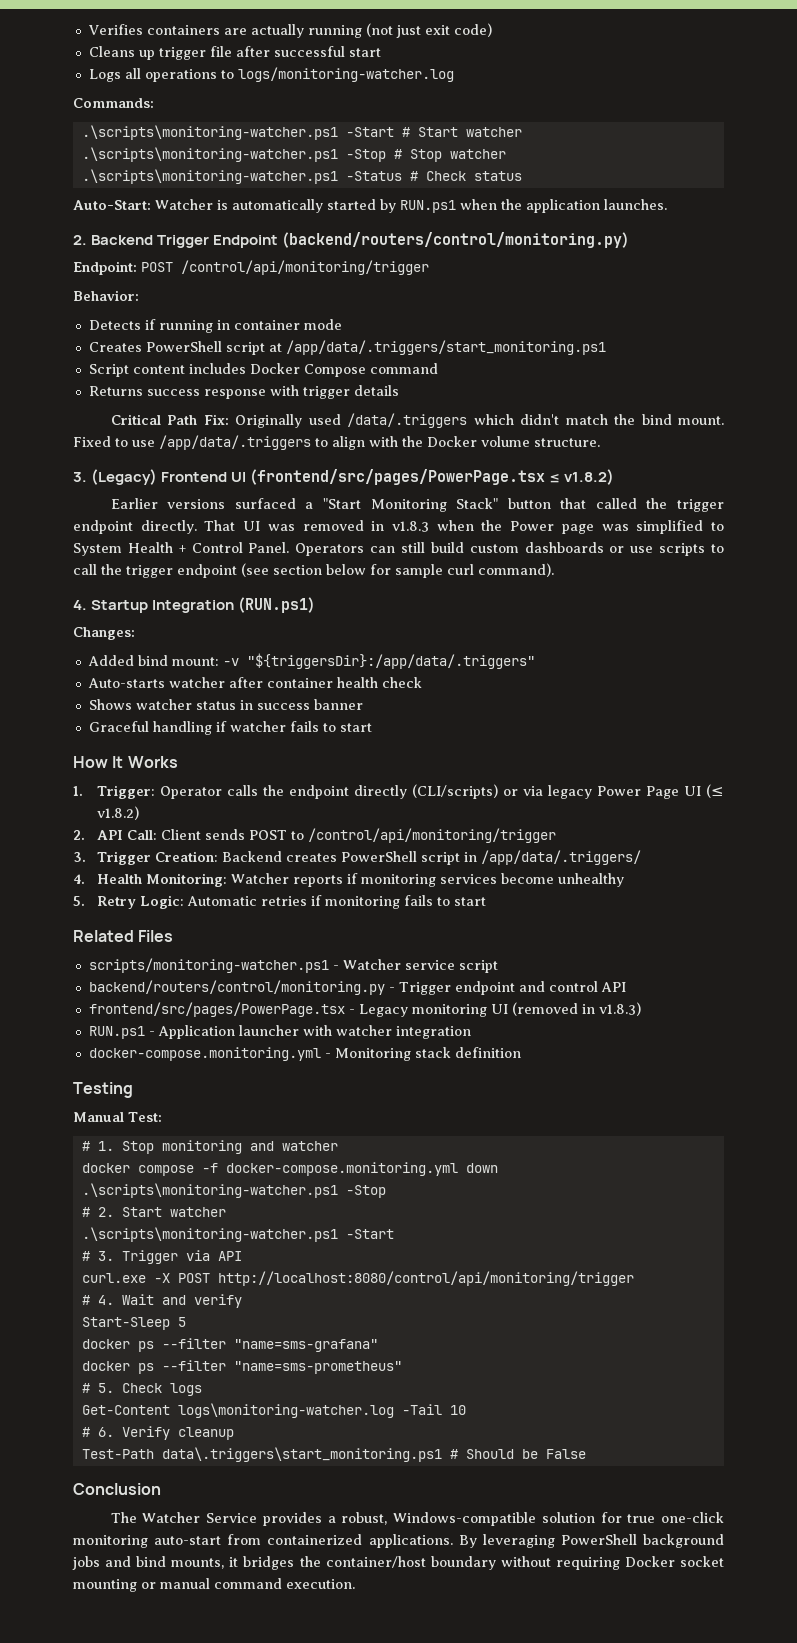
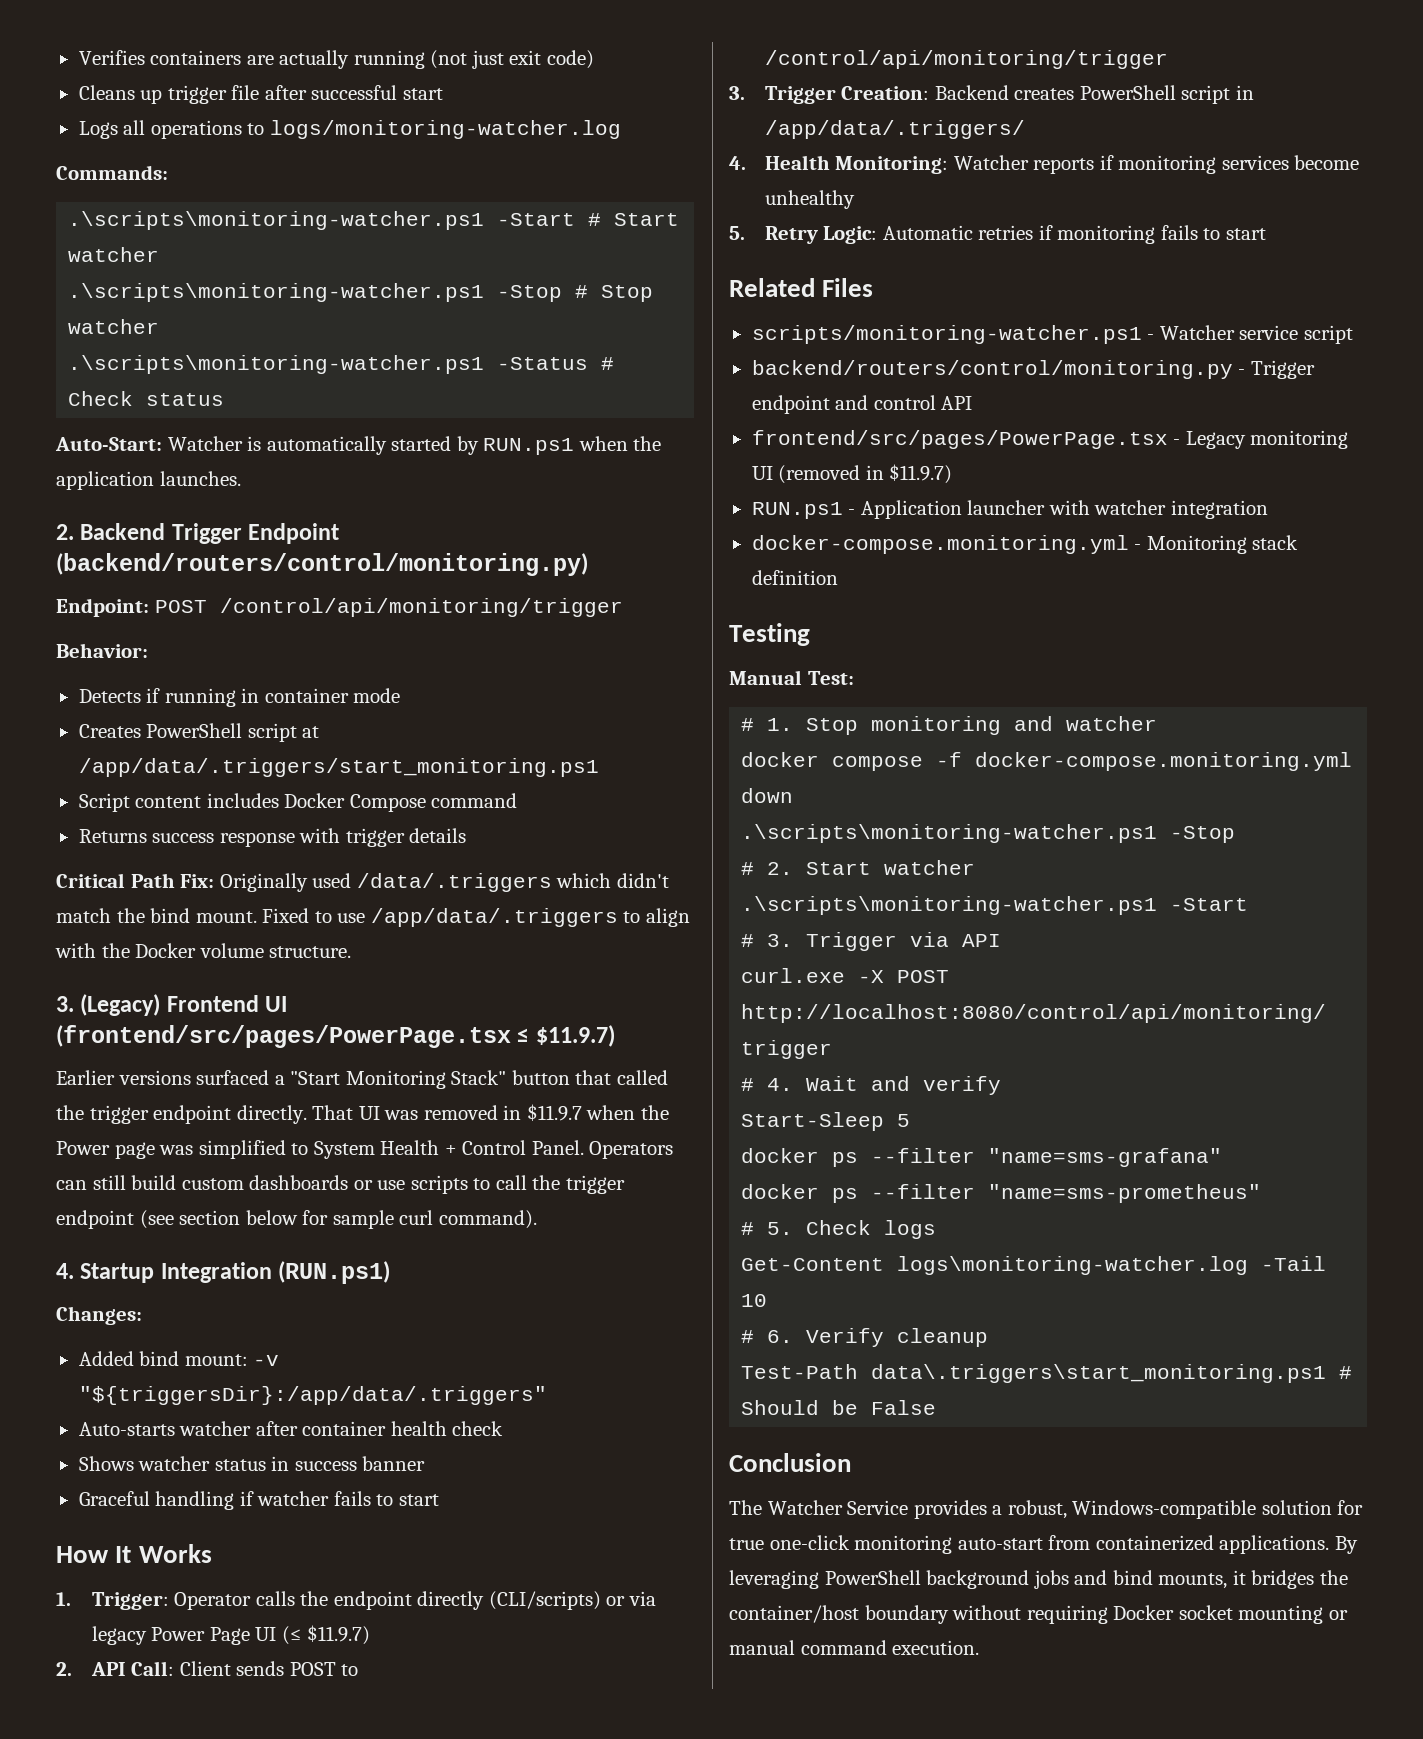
- 3. (Legacy) Frontend UI (frontend/src/pages/PowerPage.tsx ≤ v1.8.2)
+ 3. (Legacy) Frontend UI (frontend/src/pages/PowerPage.tsx ≤ $11.9.7)
- That UI was removed in v1.8.3 when the Power page was simplified to System Health + Control Panel.
+ That UI was removed in $11.9.7 when the Power page was simplified to System Health + Control Panel.
- 1. Trigger: Operator calls the endpoint directly (CLI/scripts) or via legacy Power Page UI (≤ v1.8.2)
+ 1. Trigger: Operator calls the endpoint directly (CLI/scripts) or via legacy Power Page UI (≤ $11.9.7)
- frontend/src/pages/PowerPage.tsx - Legacy monitoring UI (removed in v1.8.3)
+ frontend/src/pages/PowerPage.tsx - Legacy monitoring UI (removed in $11.9.7)

